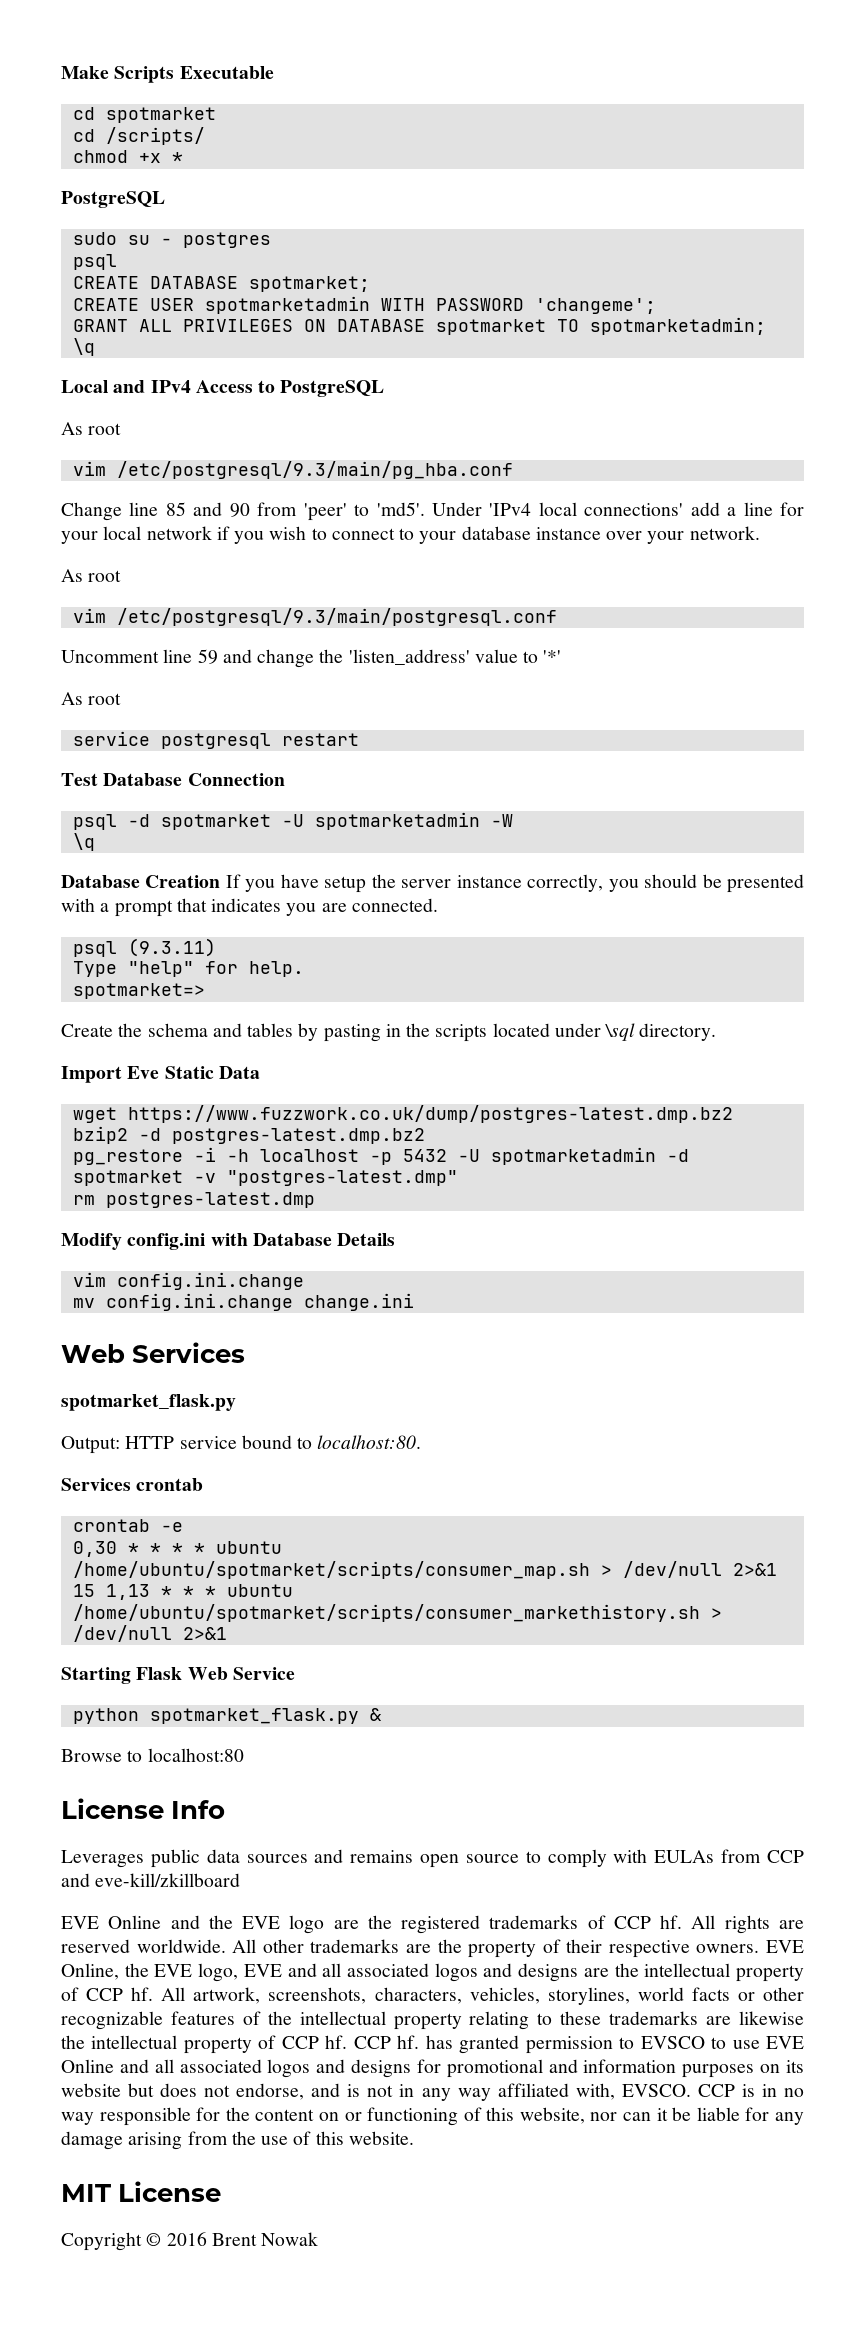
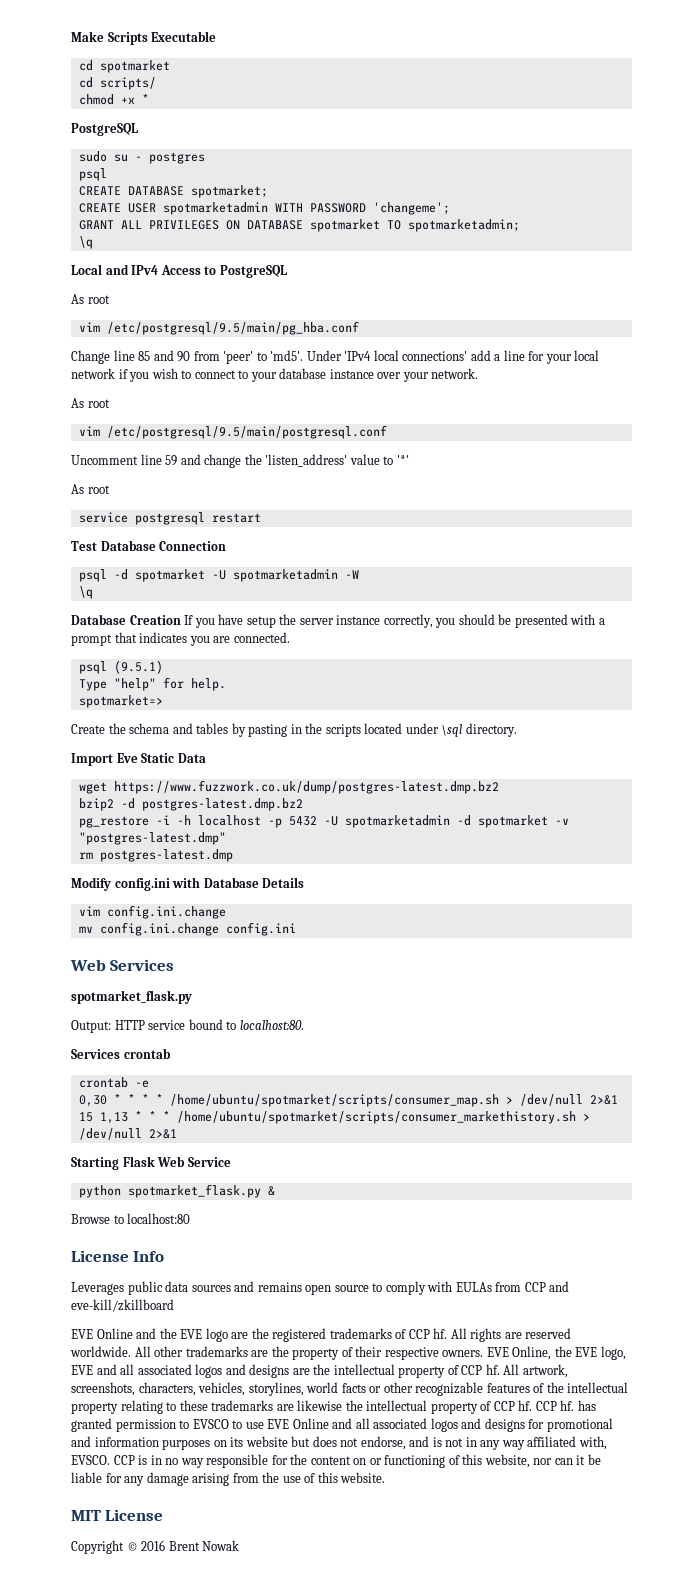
- cd /scripts/
+ cd scripts/
- vim /etc/postgresql/9.3/main/pg_hba.conf
+ vim /etc/postgresql/9.5/main/pg_hba.conf
- vim /etc/postgresql/9.3/main/postgresql.conf
+ vim /etc/postgresql/9.5/main/postgresql.conf
- psql (9.3.11)
+ psql (9.5.1)
- mv config.ini.change change.ini
+ mv config.ini.change config.ini
- 0,30 * * * * ubuntu /home/ubuntu/spotmarket/scripts/consumer_map.sh > /dev/null 2>&1
+ 0,30 * * * * /home/ubuntu/spotmarket/scripts/consumer_map.sh > /dev/null 2>&1
- 15 1,13 * * * ubuntu /home/ubuntu/spotmarket/scripts/consumer_markethistory.sh > /dev/null 2>&1
+ 15 1,13 * * * /home/ubuntu/spotmarket/scripts/consumer_markethistory.sh > /dev/null 2>&1

